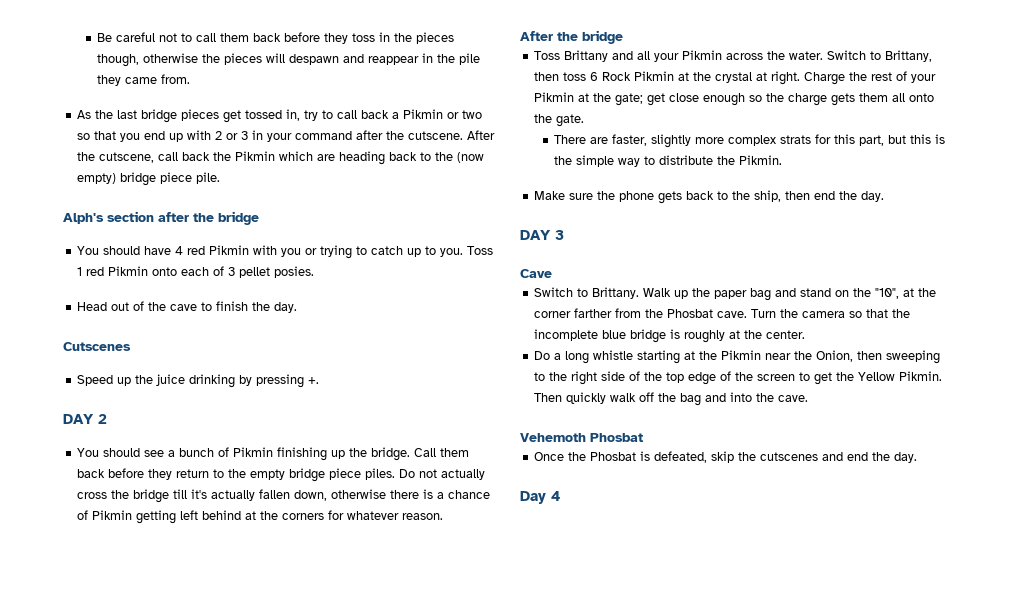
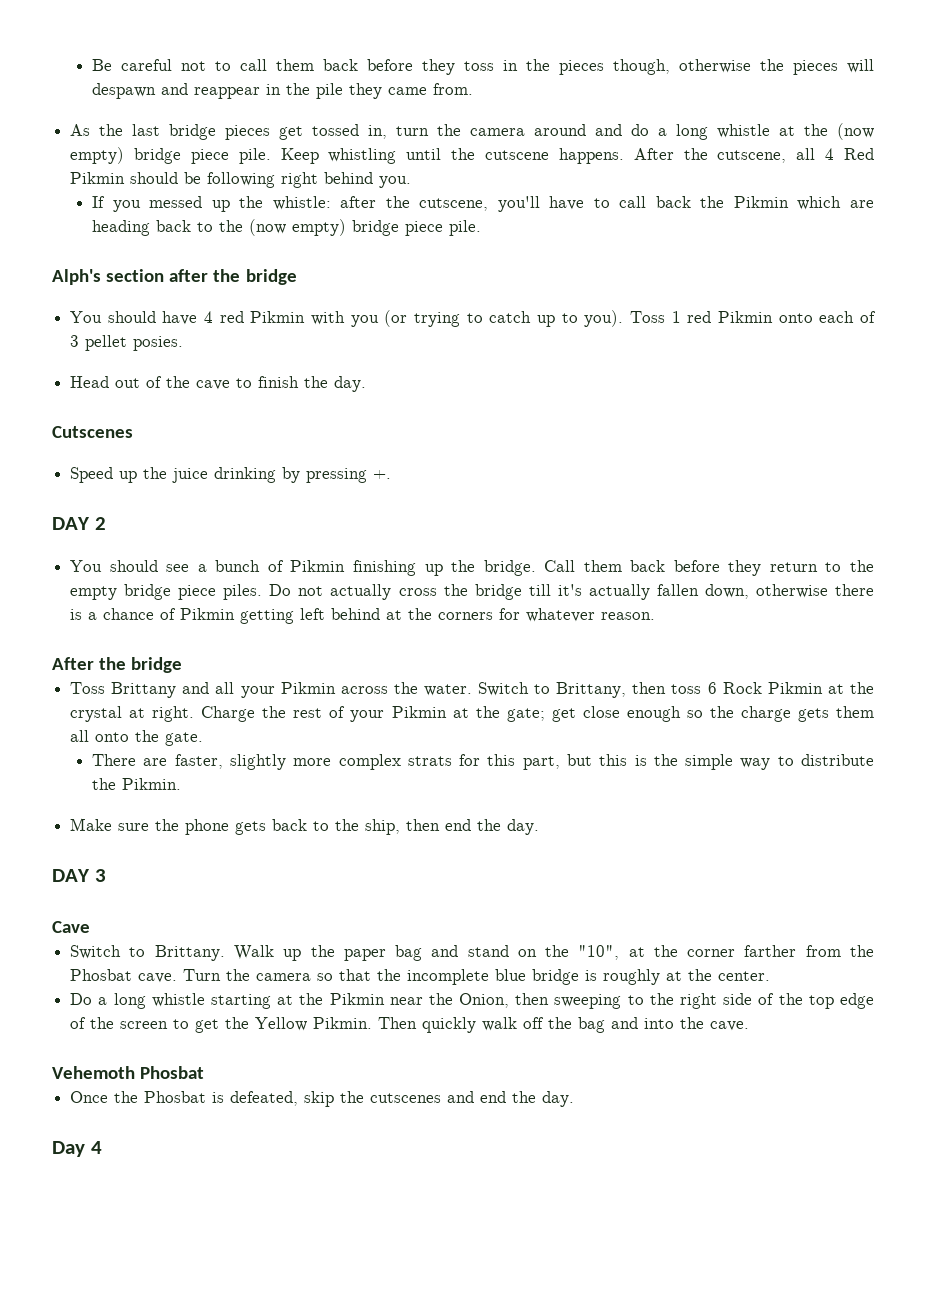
- As the last bridge pieces get tossed in, try to call back a Pikmin or two so that you end up with 2 or 3 in your command after the cutscene. After the cutscene, call back the Pikmin which are heading back to the (now empty) bridge piece pile.
+ As the last bridge pieces get tossed in, turn the camera around and do a long whistle at the (now empty) bridge piece pile. Keep whistling until the cutscene happens. After the cutscene, all 4 Red Pikmin should be following right behind you.
+ If you messed up the whistle: after the cutscene, you'll have to call back the Pikmin which are heading back to the (now empty) bridge piece pile.
- You should have 4 red Pikmin with you or trying to catch up to you.
+ You should have 4 red Pikmin with you (or trying to catch up to you).

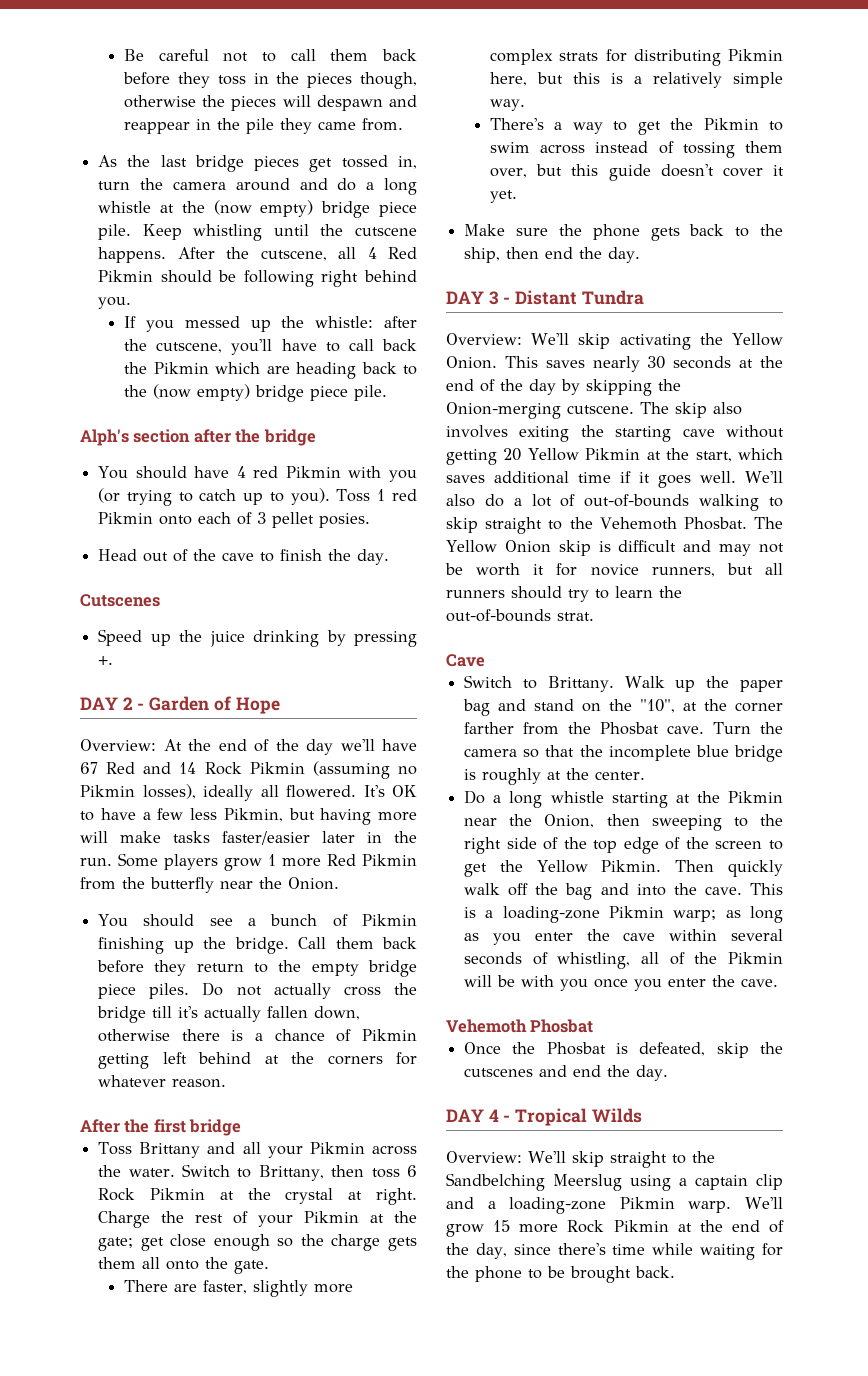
- DAY 2
+ DAY 2 - Garden of Hope
+ Overview: At the end of the day we'll have 67 Red and 14 Rock Pikmin (assuming no Pikmin losses), ideally all flowered. It's OK to have a few less Pikmin, but having more will make tasks faster/easier later in the run. Some players grow 1 more Red Pikmin from the butterfly near the Onion.
- After the bridge
+ After the first bridge
- There are faster, slightly more complex strats for this part, but this is the simple way to distribute the Pikmin.
+ There are faster, slightly more complex strats for distributing Pikmin here, but this is a relatively simple way.
+ There's a way to get the Pikmin to swim across instead of tossing them over, but this guide doesn't cover it yet.
- DAY 3
+ DAY 3 - Distant Tundra
+ Overview: We'll skip activating the Yellow Onion. This saves nearly 30 seconds at the end of the day by skipping the Onion-merging cutscene. The skip also involves exiting the starting cave without getting 20 Yellow Pikmin at the start, which saves additional time if it goes well. We'll also do a lot of out-of-bounds walking to skip straight to the Vehemoth Phosbat. The Yellow Onion skip is difficult and may not be worth it for novice runners, but all runners should try to learn the out-of-bounds strat.
+ This is a loading-zone Pikmin warp; as long as you enter the cave within several seconds of whistling, all of the Pikmin will be with you once you enter the cave.
- Day 4
+ DAY 4 - Tropical Wilds
+ Overview: We'll skip straight to the Sandbelching Meerslug using a captain clip and a loading-zone Pikmin warp. We'll grow 15 more Rock Pikmin at the end of the day, since there's time while waiting for the phone to be brought back.

